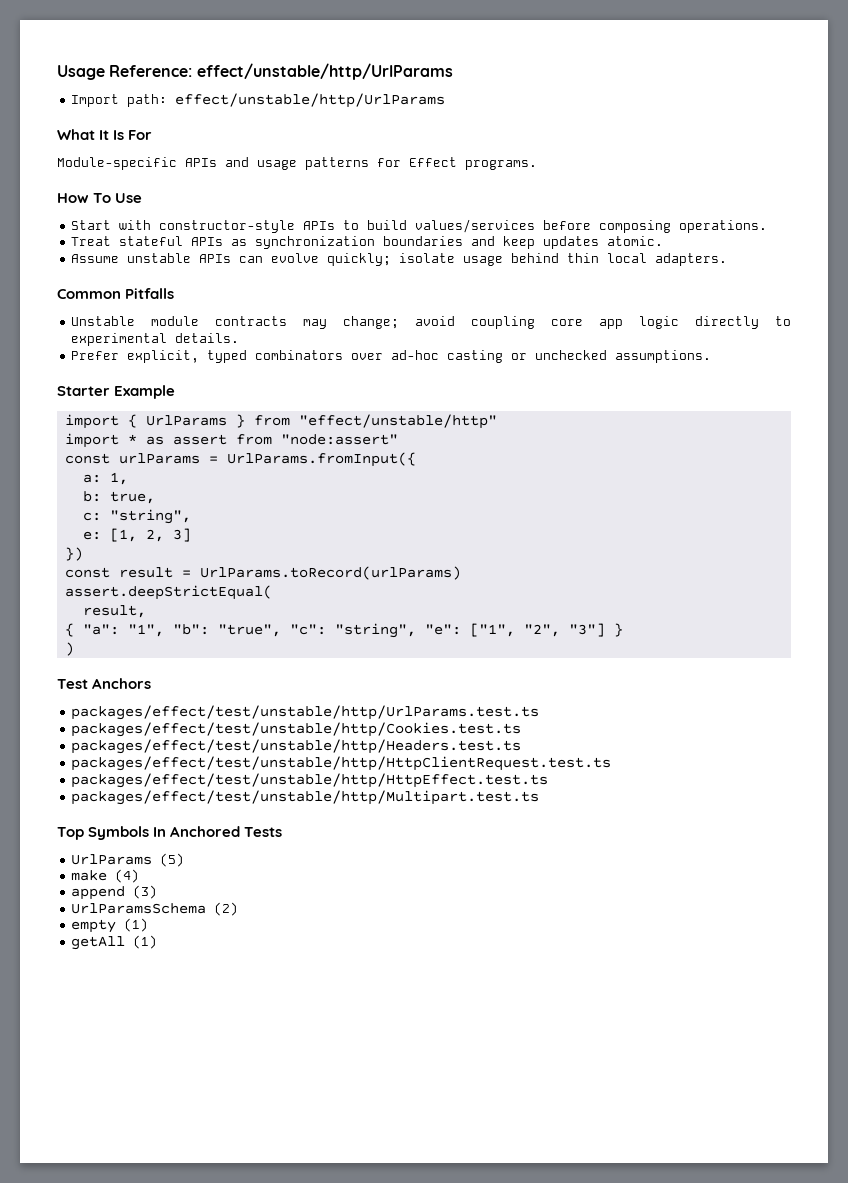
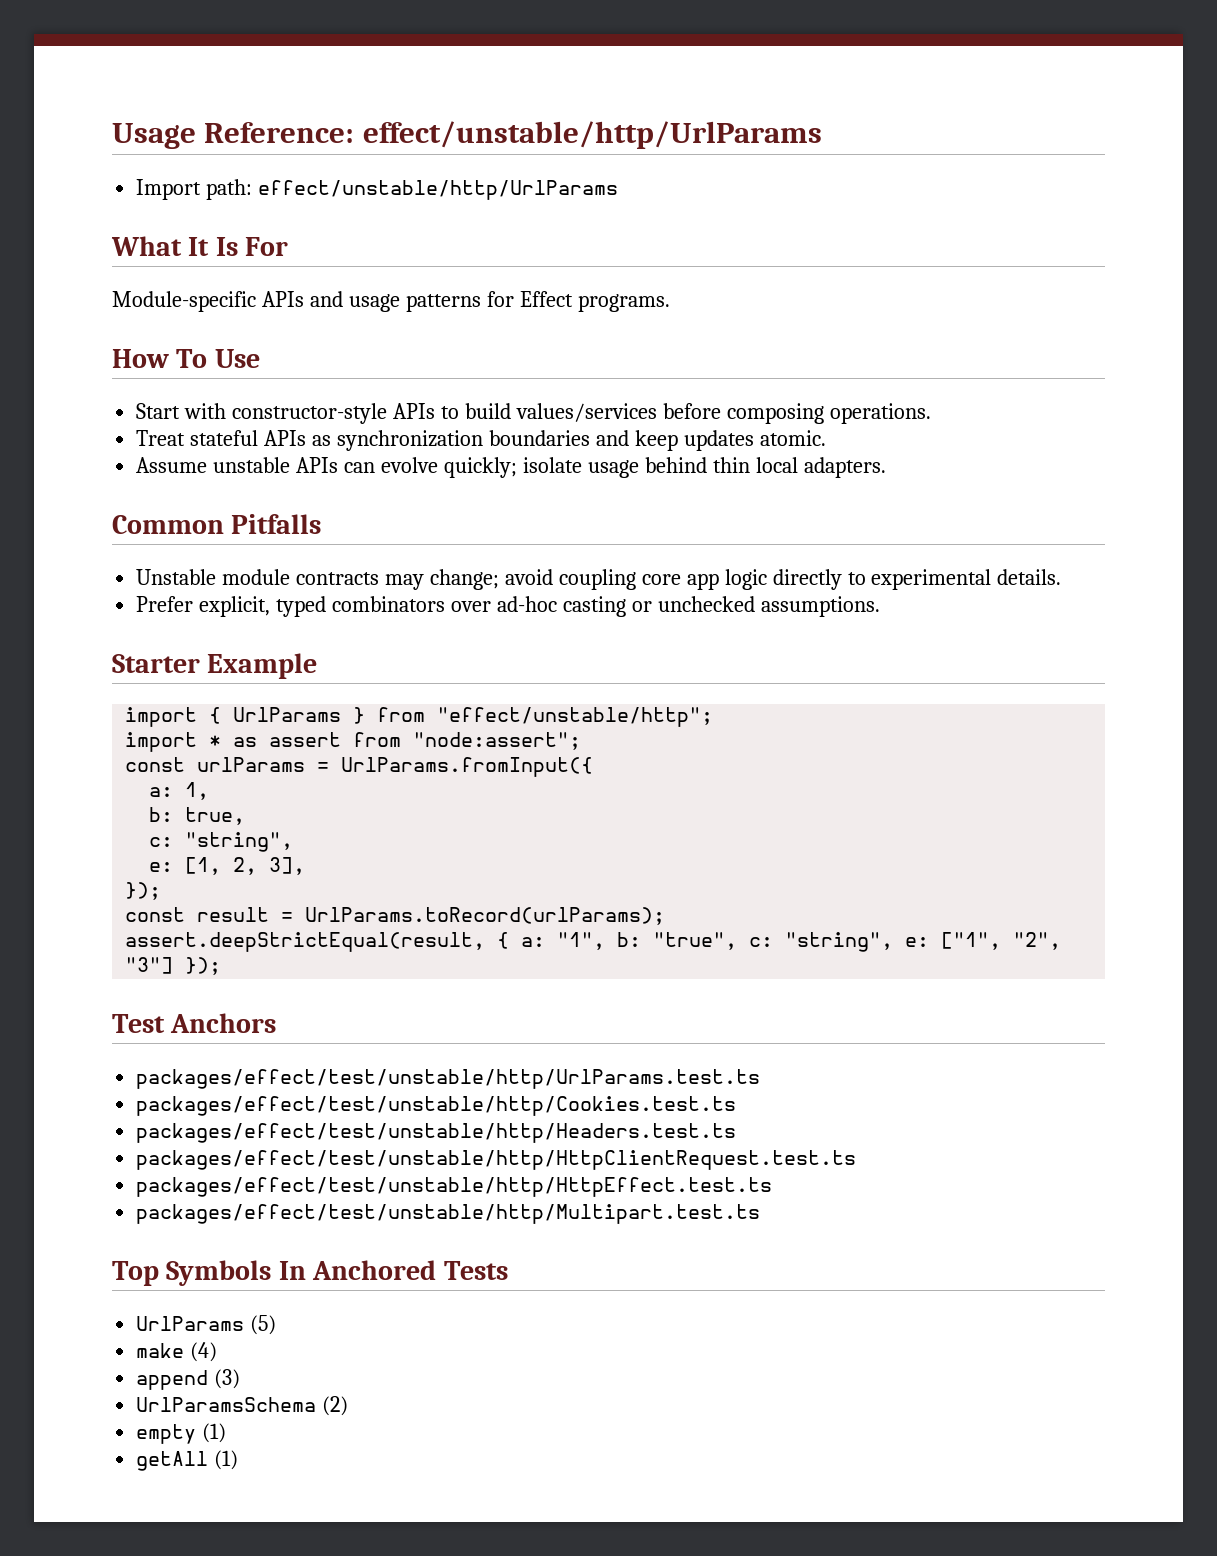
- import { UrlParams } from "effect/unstable/http"
+ import { UrlParams } from "effect/unstable/http";
- import * as assert from "node:assert"
+ import * as assert from "node:assert";
- e: [1, 2, 3]
- })
+ e: [1, 2, 3],
+ });
- const result = UrlParams.toRecord(urlParams)
- assert.deepStrictEqual(
- result,
- { "a": "1", "b": "true", "c": "string", "e": ["1", "2", "3"] }
- )
+ const result = UrlParams.toRecord(urlParams);
+ assert.deepStrictEqual(result, { a: "1", b: "true", c: "string", e: ["1", "2", "3"] });

